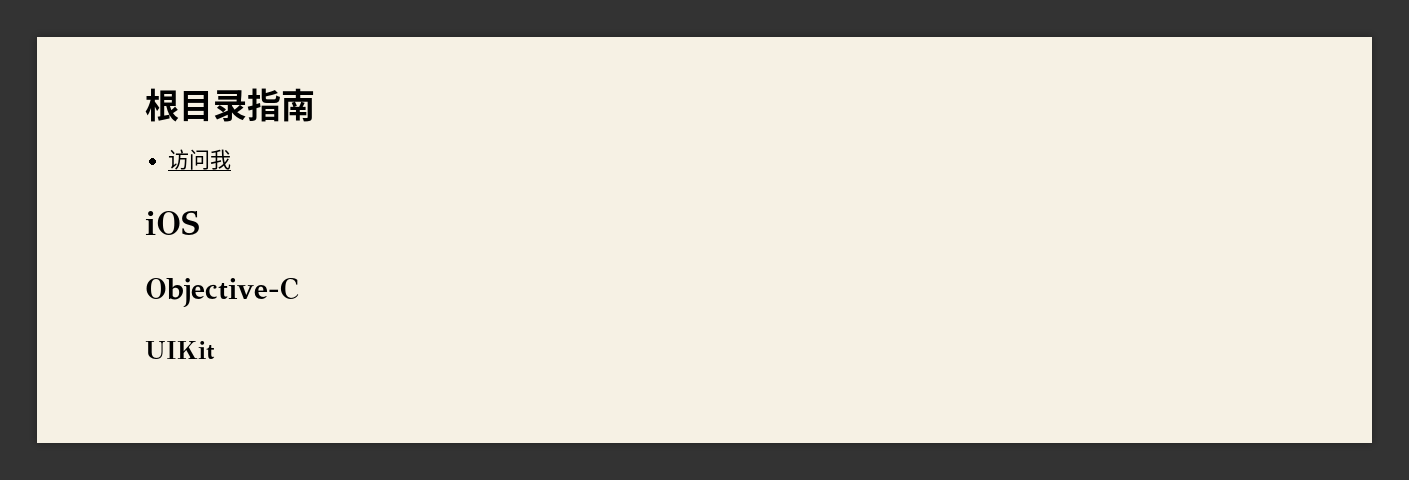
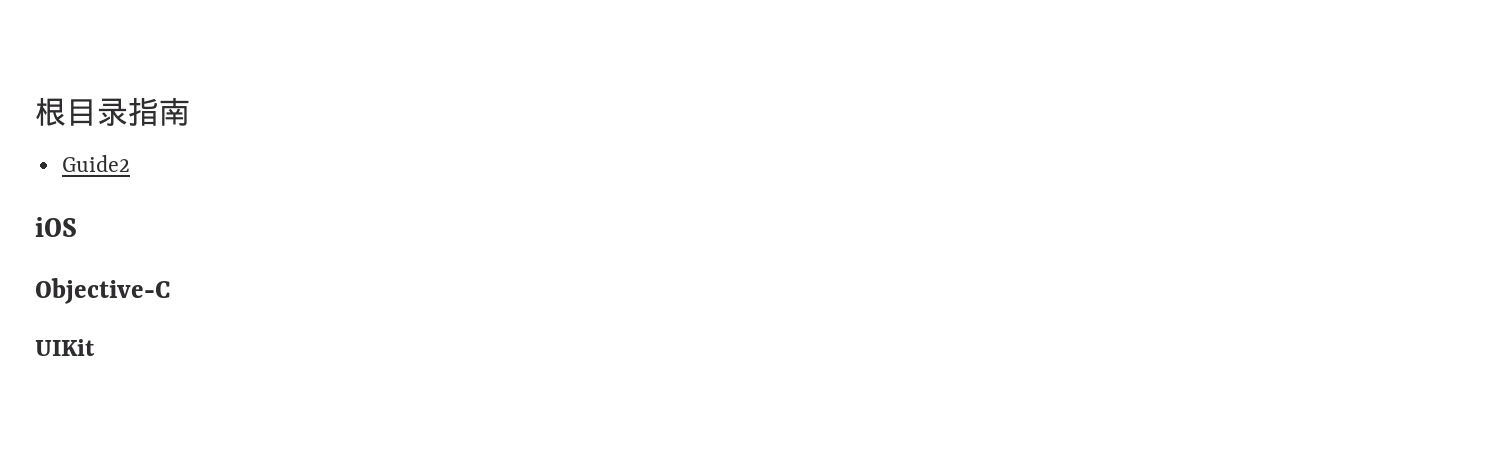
- 访问我
+ Guide2

